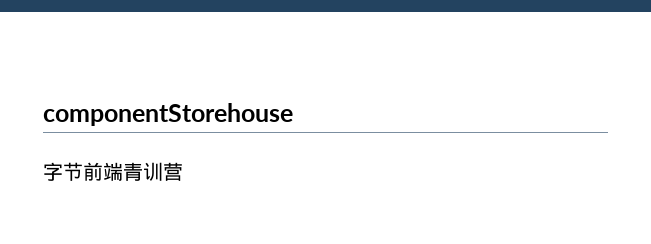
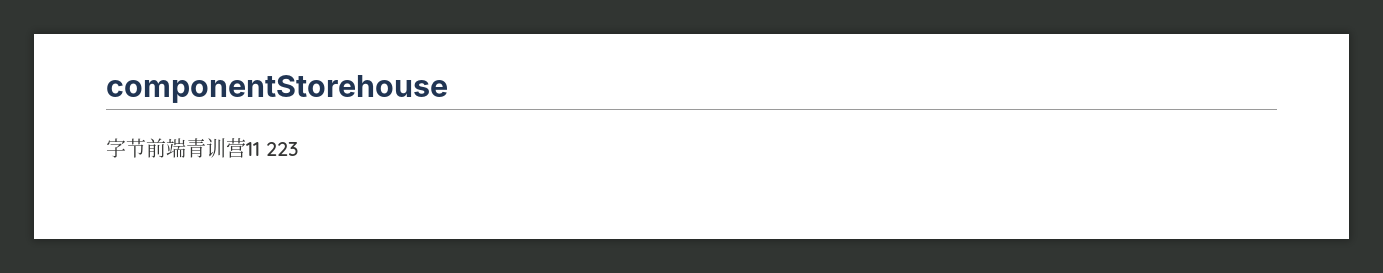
- 字节前端青训营
+ 字节前端青训营11 223

